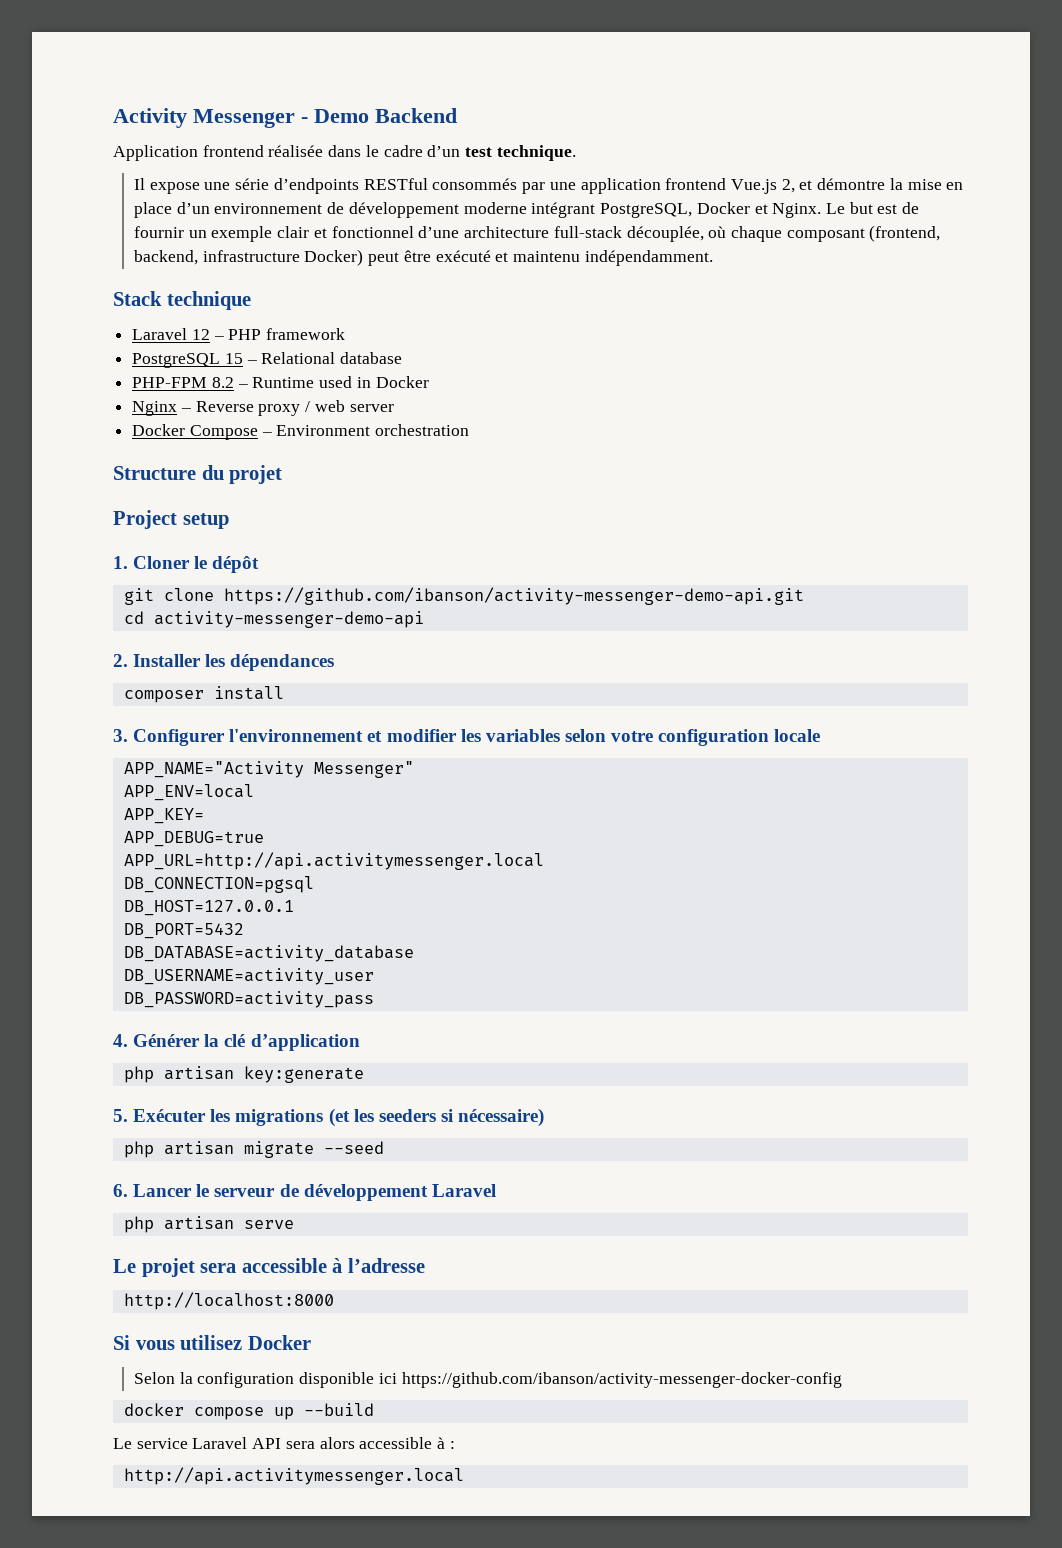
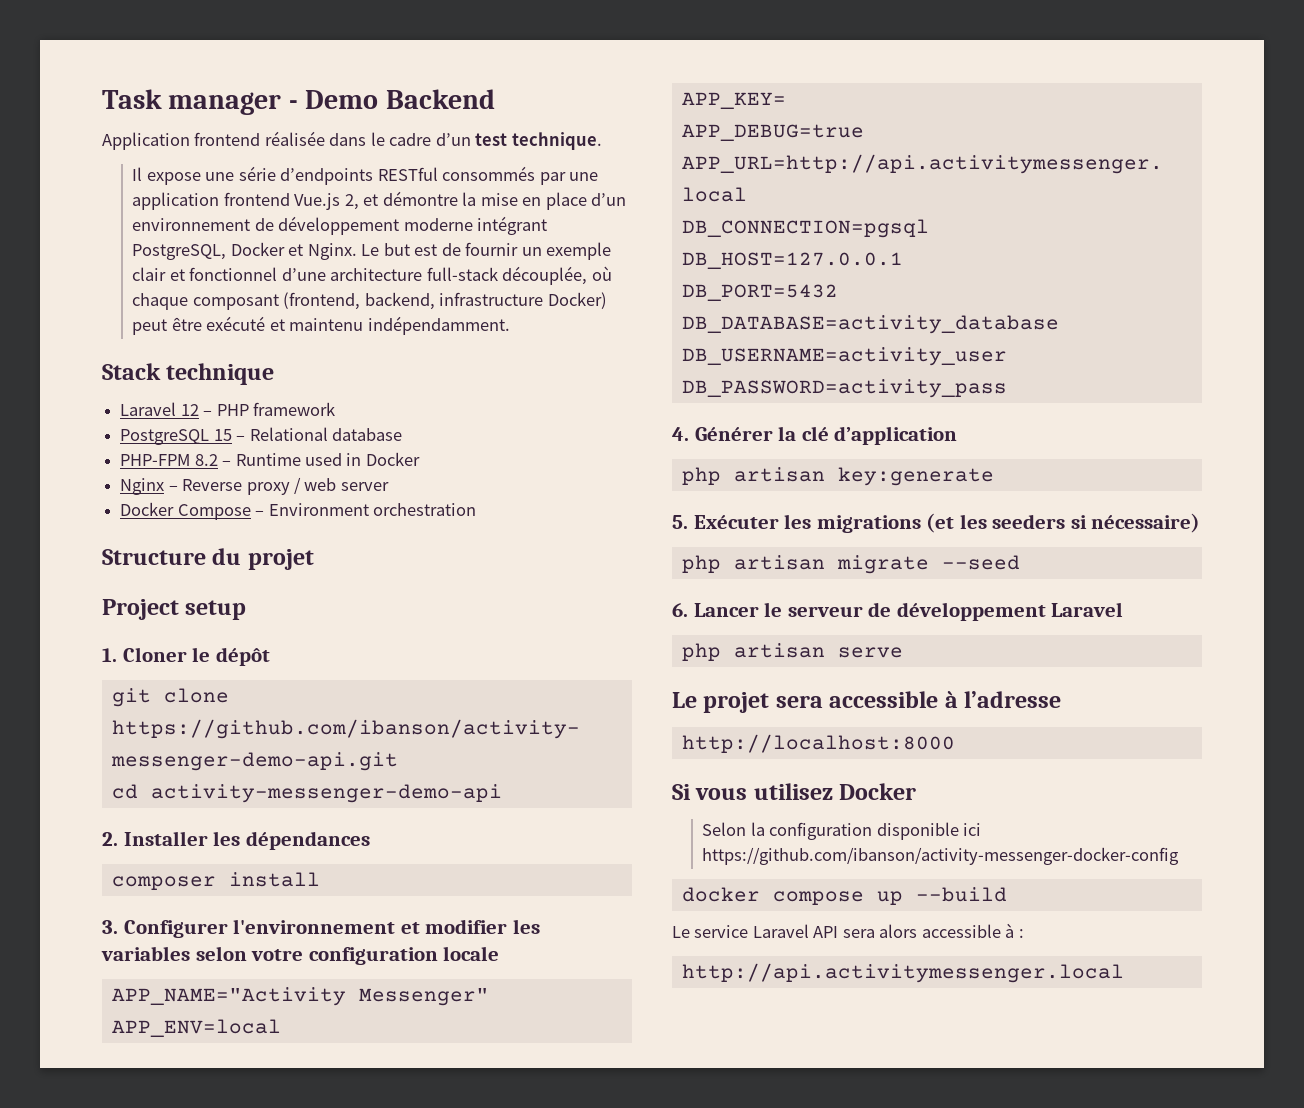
- Activity Messenger - Demo Backend
+ Task manager - Demo Backend

